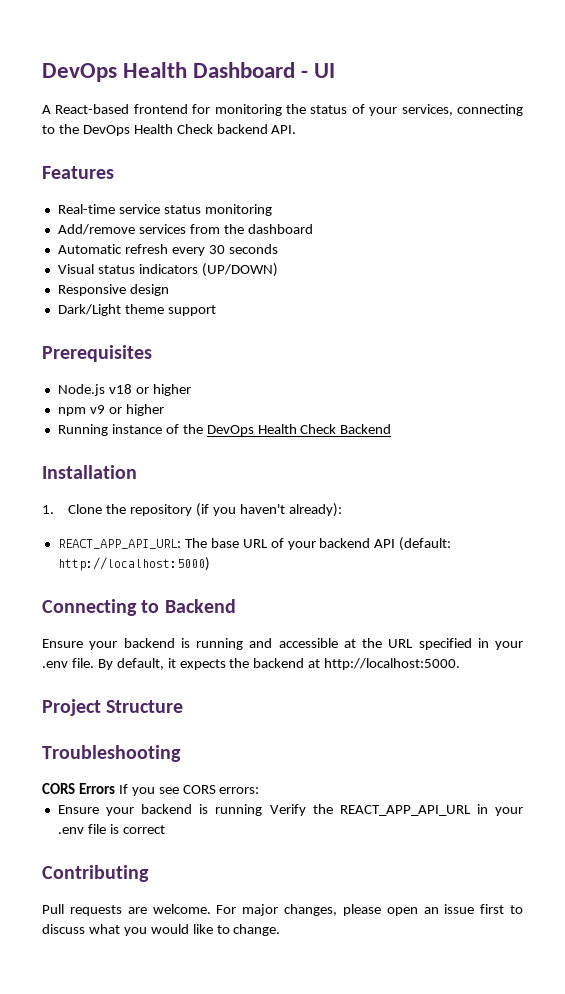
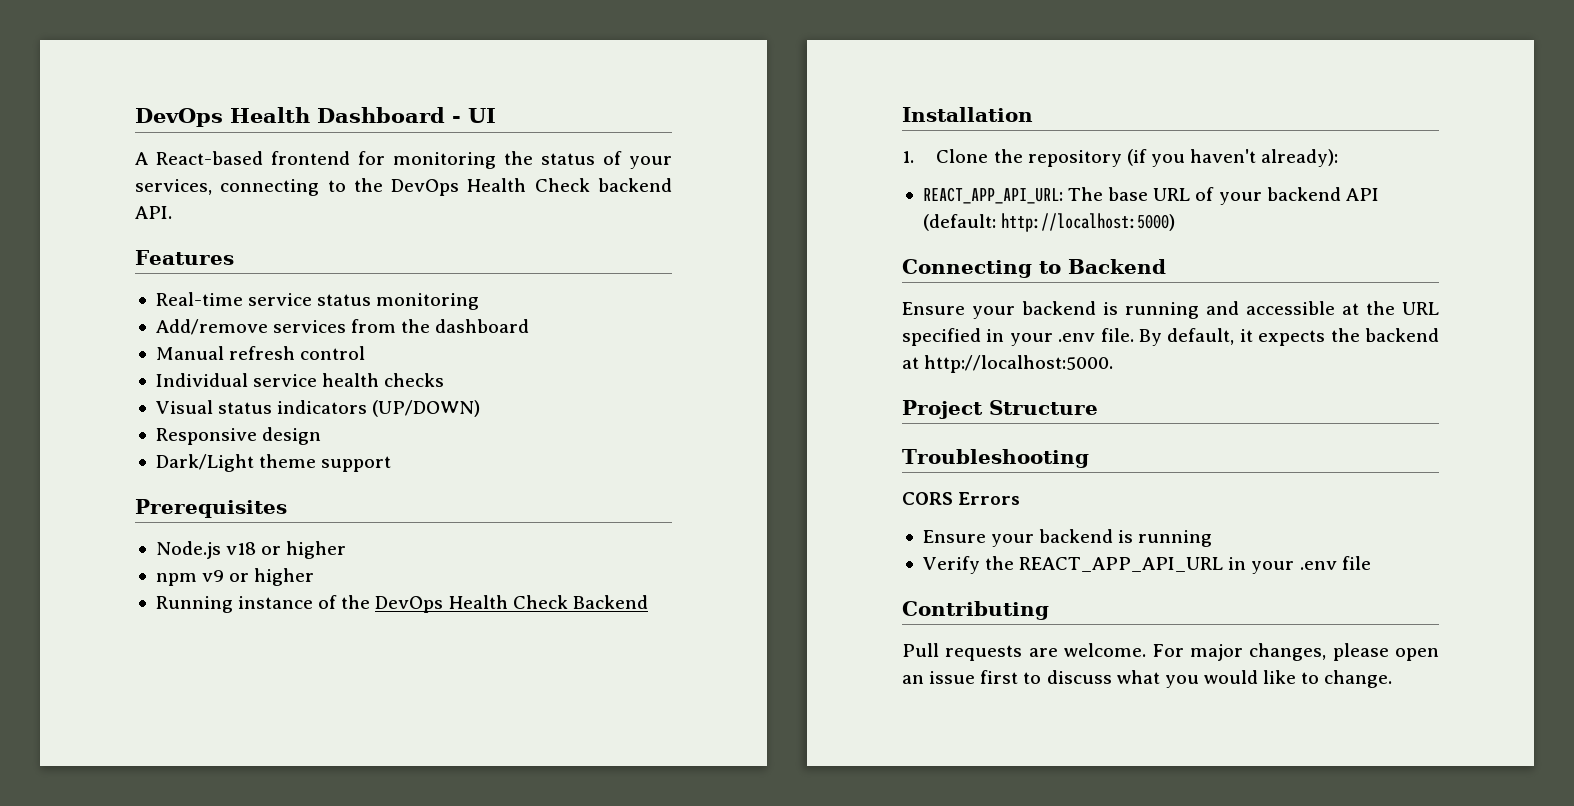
- Automatic refresh every 30 seconds
+ Manual refresh control
+ Individual service health checks
- CORS Errors If you see CORS errors:
- Ensure your backend is running Verify the REACT_APP_API_URL in your .env file is correct
+ CORS Errors
+ Ensure your backend is running
+ Verify the REACT_APP_API_URL in your .env file

